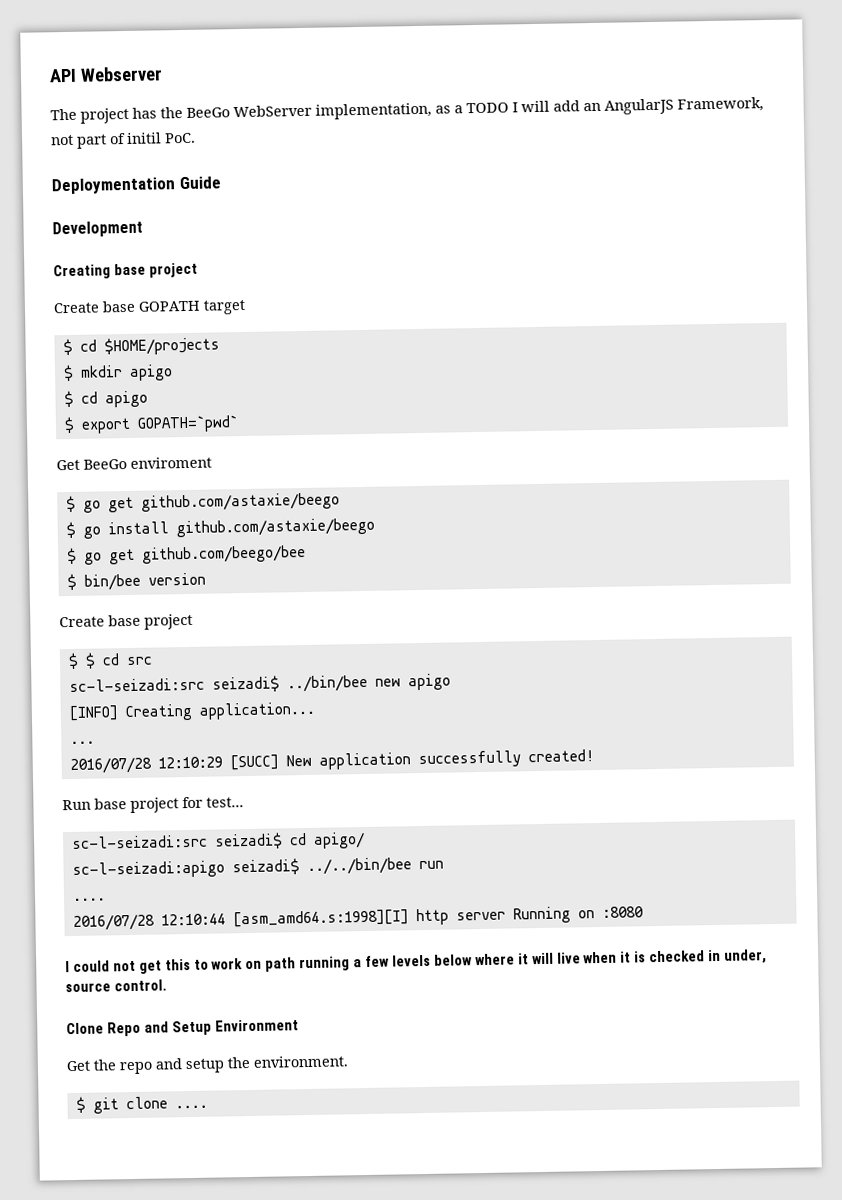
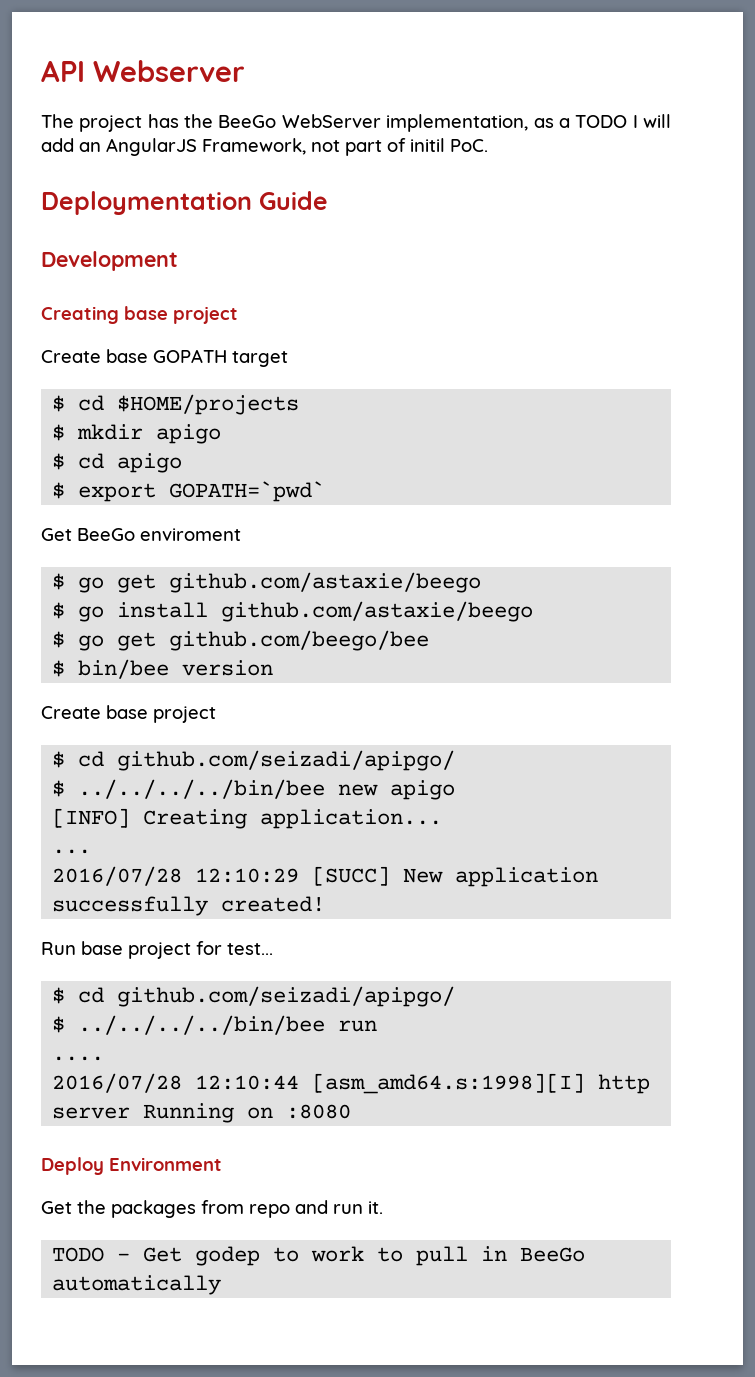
  Create base project
- $ $ cd src
- sc-l-seizadi:src seizadi$ ../bin/bee new apigo
+ $ cd github.com/seizadi/apipgo/
+ $ ../../../../bin/bee new apigo
  Run base project for test...
- sc-l-seizadi:src seizadi$ cd apigo/
- sc-l-seizadi:apigo seizadi$ ../../bin/bee run
+ $ cd github.com/seizadi/apipgo/
+ $ ../../../../bin/bee run
- I could not get this to work on path running a few levels below where it will live when it is checked in under, source control.
- Clone Repo and Setup Environment
- Get the repo and setup the environment.
- $ git clone ....
+ Deploy Environment
+ Get the packages from repo and run it.
+ TODO - Get godep to work to pull in BeeGo automatically

